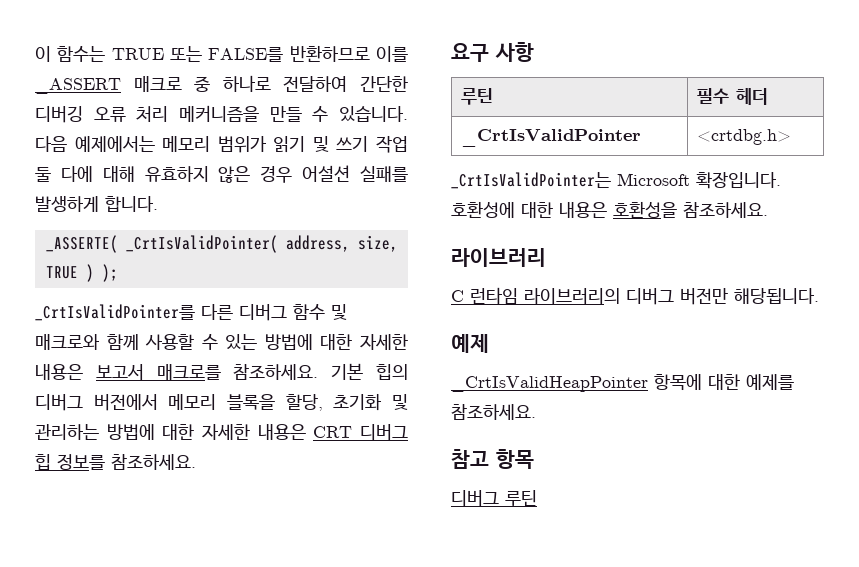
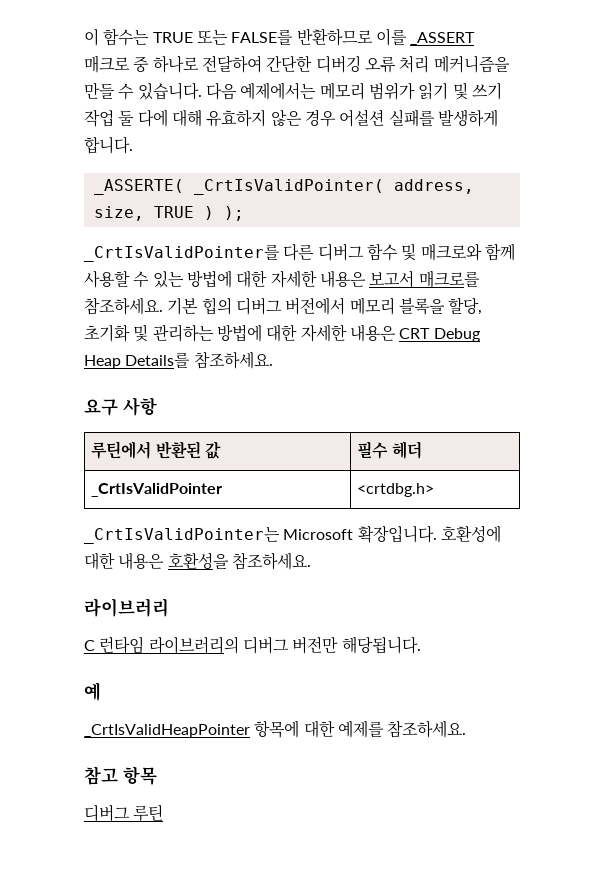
- 기본 힙의 디버그 버전에서 메모리 블록을 할당, 초기화 및 관리하는 방법에 대한 자세한 내용은 CRT 디버그 힙 정보를 참조하세요.
+ 기본 힙의 디버그 버전에서 메모리 블록을 할당, 초기화 및 관리하는 방법에 대한 자세한 내용은 CRT Debug Heap Details를 참조하세요.
- 루틴 | 필수 헤더
+ 루틴에서 반환된 값 | 필수 헤더
- 예제
+ 예

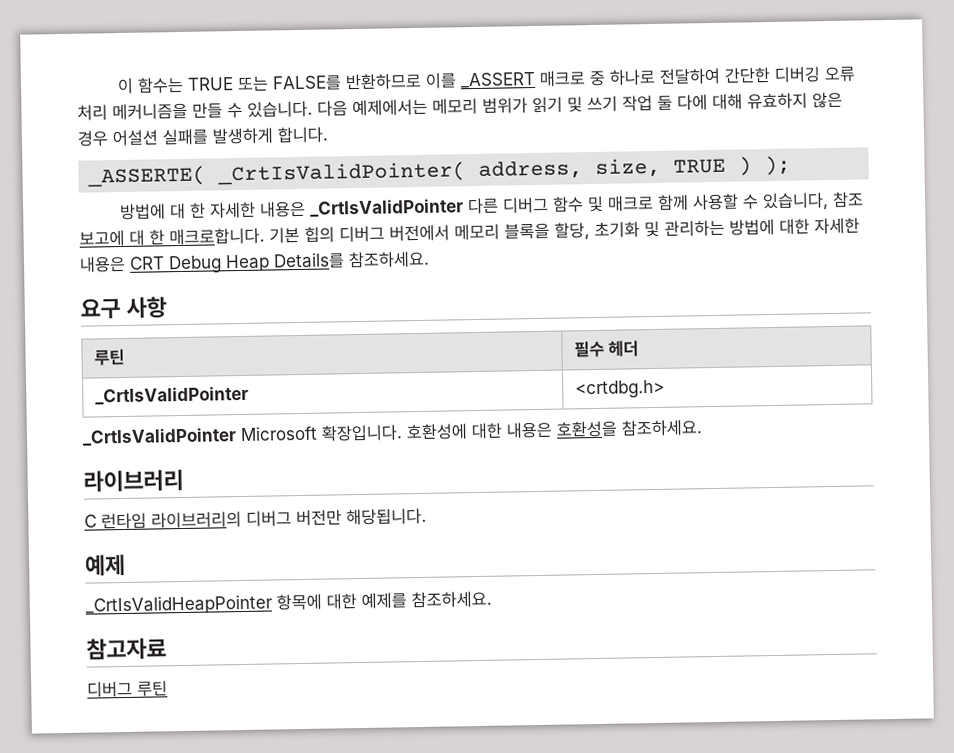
- _CrtIsValidPointer를 다른 디버그 함수 및 매크로와 함께 사용할 수 있는 방법에 대한 자세한 내용은 보고서 매크로를 참조하세요.
+ 방법에 대 한 자세한 내용은 _CrtIsValidPointer 다른 디버그 함수 및 매크로 함께 사용할 수 있습니다, 참조 보고에 대 한 매크로합니다.
- 루틴에서 반환된 값 | 필수 헤더
+ 루틴 | 필수 헤더
- _CrtIsValidPointer는 Microsoft 확장입니다.
+ _CrtIsValidPointer Microsoft 확장입니다.
- 예
+ 예제
- 참고 항목
+ 참고자료

